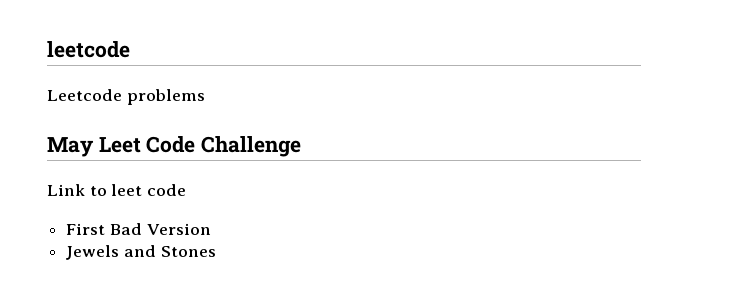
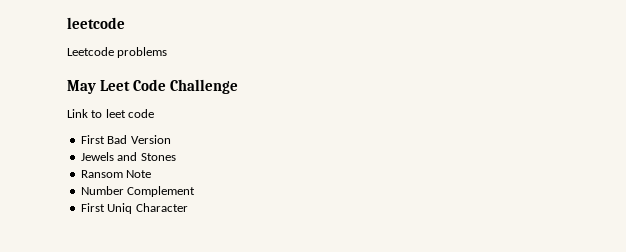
+ Ransom Note
+ Number Complement
+ First Uniq Character

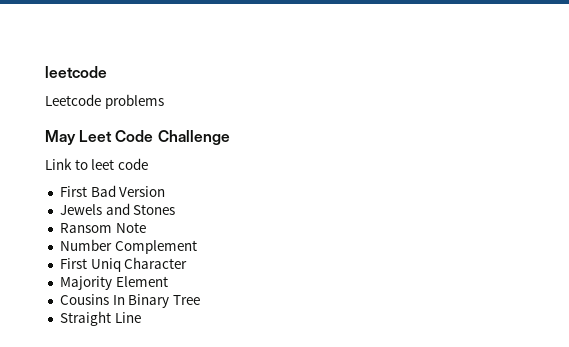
+ Majority Element
+ Cousins In Binary Tree
+ Straight Line

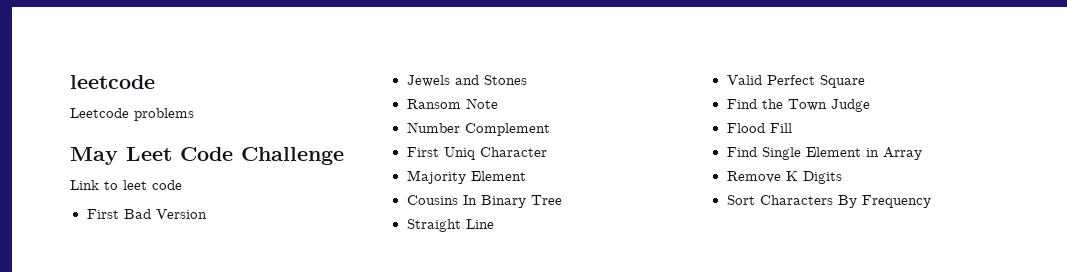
+ Valid Perfect Square
+ Find the Town Judge
+ Flood Fill
+ Find Single Element in Array
+ Remove K Digits
+ Sort Characters By Frequency

